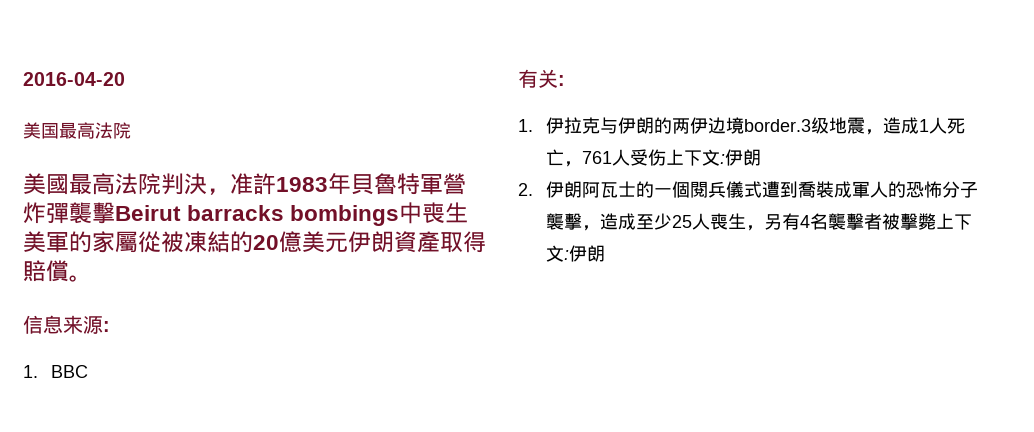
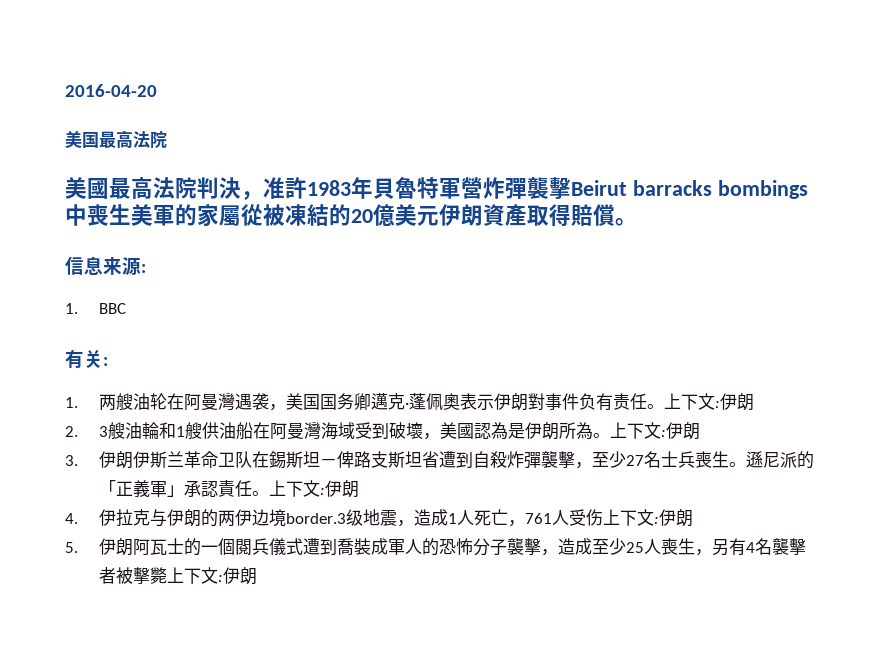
- 1.伊拉克与伊朗的两伊边境border.3级地震，造成1人死亡，761人受伤上下文:伊朗
+ 1.两艘油轮在阿曼灣遇袭，美国国务卿邁克·蓬佩奧表示伊朗對事件负有责任。上下文:伊朗
+ 2. 3艘油輪和1艘供油船在阿曼灣海域受到破壞，美國認為是伊朗所為。上下文:伊朗
+ 3.伊朗伊斯兰革命卫队在錫斯坦－俾路支斯坦省遭到自殺炸彈襲擊，至少27名士兵喪生。遜尼派的「正義軍」承認責任。上下文:伊朗
+ 4.伊拉克与伊朗的两伊边境border.3级地震，造成1人死亡，761人受伤上下文:伊朗
- 2.伊朗阿瓦士的一個閱兵儀式遭到喬裝成軍人的恐怖分子襲擊，造成至少25人喪生，另有4名襲擊者被擊斃上下文:伊朗
+ 5.伊朗阿瓦士的一個閱兵儀式遭到喬裝成軍人的恐怖分子襲擊，造成至少25人喪生，另有4名襲擊者被擊斃上下文:伊朗

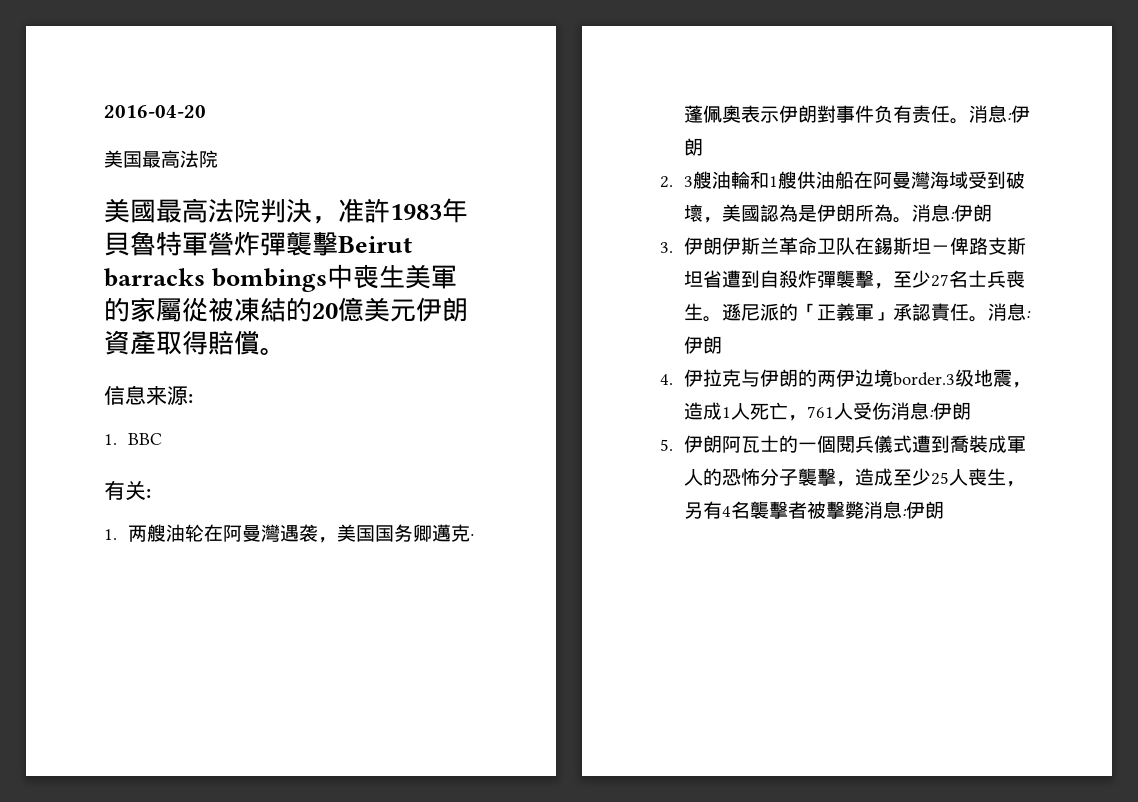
- 1.两艘油轮在阿曼灣遇袭，美国国务卿邁克·蓬佩奧表示伊朗對事件负有责任。上下文:伊朗
+ 1.两艘油轮在阿曼灣遇袭，美国国务卿邁克·蓬佩奧表示伊朗對事件负有责任。消息:伊朗
- 2. 3艘油輪和1艘供油船在阿曼灣海域受到破壞，美國認為是伊朗所為。上下文:伊朗
+ 2. 3艘油輪和1艘供油船在阿曼灣海域受到破壞，美國認為是伊朗所為。消息:伊朗
- 遜尼派的「正義軍」承認責任。上下文:伊朗
+ 遜尼派的「正義軍」承認責任。消息:伊朗
- 4.伊拉克与伊朗的两伊边境border.3级地震，造成1人死亡，761人受伤上下文:伊朗
+ 4.伊拉克与伊朗的两伊边境border.3级地震，造成1人死亡，761人受伤消息:伊朗
- 5.伊朗阿瓦士的一個閱兵儀式遭到喬裝成軍人的恐怖分子襲擊，造成至少25人喪生，另有4名襲擊者被擊斃上下文:伊朗
+ 5.伊朗阿瓦士的一個閱兵儀式遭到喬裝成軍人的恐怖分子襲擊，造成至少25人喪生，另有4名襲擊者被擊斃消息:伊朗

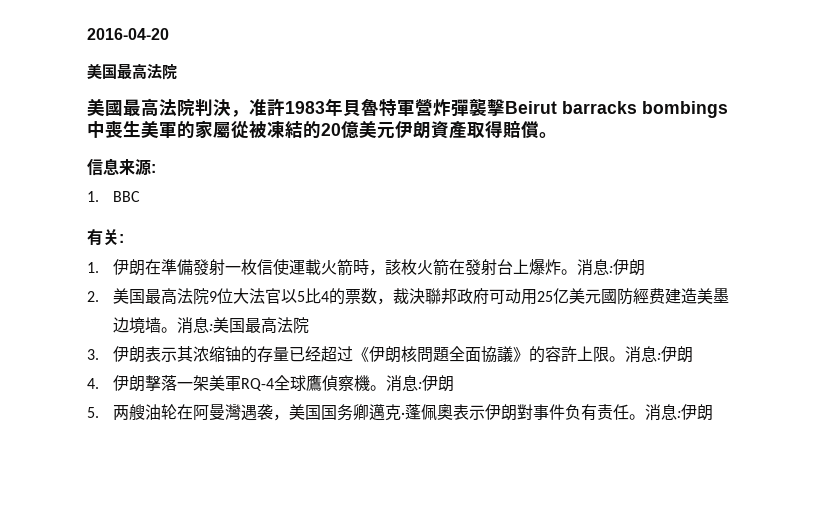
- 1.两艘油轮在阿曼灣遇袭，美国国务卿邁克·蓬佩奧表示伊朗對事件负有责任。
+ 1.伊朗在準備發射一枚信使運載火箭時，該枚火箭在發射台上爆炸。消息:伊朗
+ 2.美国最高法院9位大法官以5比4的票数，裁決聯邦政府可动用25亿美元國防經费建造美墨边境墙。消息:美国最高法院
+ 3.伊朗表示其浓缩铀的存量已经超过《伊朗核問題全面協議》的容許上限。消息:伊朗
+ 4.伊朗擊落一架美軍RQ-4全球鷹偵察機。消息:伊朗
+ 5.两艘油轮在阿曼灣遇袭，美国国务卿邁克·蓬佩奧表示伊朗對事件负有责任。
- 2. 3艘油輪和1艘供油船在阿曼灣海域受到破壞，美國認為是伊朗所為。消息:伊朗
- 3.伊朗伊斯兰革命卫队在錫斯坦－俾路支斯坦省遭到自殺炸彈襲擊，至少27名士兵喪生。遜尼派的「正義軍」承認責任。消息:伊朗
- 4.伊拉克与伊朗的两伊边境border.3级地震，造成1人死亡，761人受伤消息:伊朗
- 5.伊朗阿瓦士的一個閱兵儀式遭到喬裝成軍人的恐怖分子襲擊，造成至少25人喪生，另有4名襲擊者被擊斃消息:伊朗

